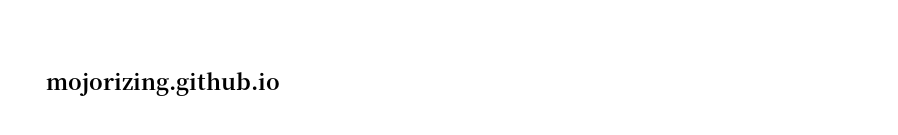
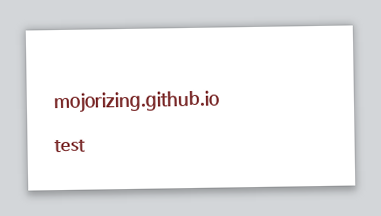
+ test

